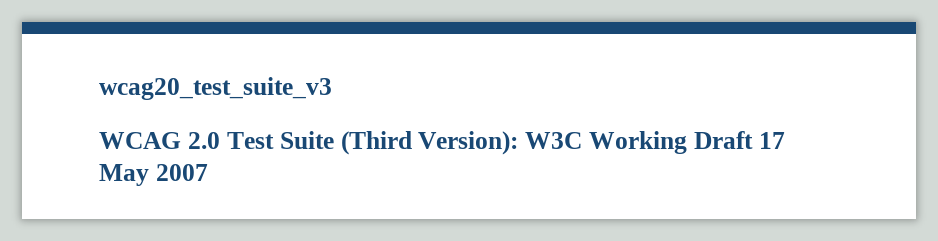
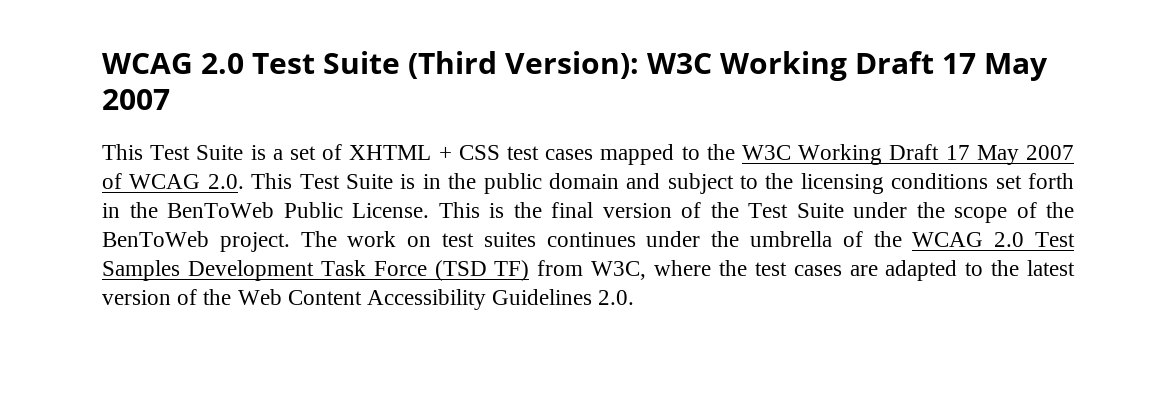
- wcag20_test_suite_v3
+ This Test Suite is a set of XHTML + CSS test cases mapped to the W3C Working Draft 17 May 2007 of WCAG 2.0. This Test Suite is in the public domain and subject to the licensing conditions set forth in the BenToWeb Public License. This is the final version of the Test Suite under the scope of the BenToWeb project. The work on test suites continues under the umbrella of the WCAG 2.0 Test Samples Development Task Force (TSD TF) from W3C, where the test cases are adapted to the latest version of the Web Content Accessibility Guidelines 2.0.

